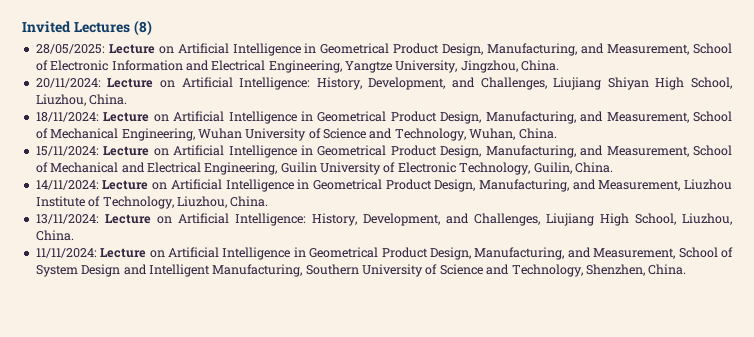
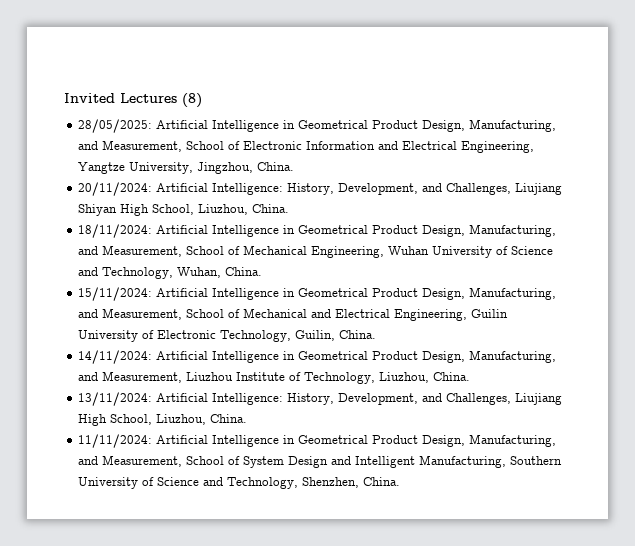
- 28/05/2025: Lecture on Artificial Intelligence in Geometrical Product Design, Manufacturing, and Measurement, School of Electronic Information and Electrical Engineering, Yangtze University, Jingzhou, China.
+ 28/05/2025: Artificial Intelligence in Geometrical Product Design, Manufacturing, and Measurement, School of Electronic Information and Electrical Engineering, Yangtze University, Jingzhou, China.
- 20/11/2024: Lecture on Artificial Intelligence: History, Development, and Challenges, Liujiang Shiyan High School, Liuzhou, China.
+ 20/11/2024: Artificial Intelligence: History, Development, and Challenges, Liujiang Shiyan High School, Liuzhou, China.
- 18/11/2024: Lecture on Artificial Intelligence in Geometrical Product Design, Manufacturing, and Measurement, School of Mechanical Engineering, Wuhan University of Science and Technology, Wuhan, China.
+ 18/11/2024: Artificial Intelligence in Geometrical Product Design, Manufacturing, and Measurement, School of Mechanical Engineering, Wuhan University of Science and Technology, Wuhan, China.
- 15/11/2024: Lecture on Artificial Intelligence in Geometrical Product Design, Manufacturing, and Measurement, School of Mechanical and Electrical Engineering, Guilin University of Electronic Technology, Guilin, China.
+ 15/11/2024: Artificial Intelligence in Geometrical Product Design, Manufacturing, and Measurement, School of Mechanical and Electrical Engineering, Guilin University of Electronic Technology, Guilin, China.
- 14/11/2024: Lecture on Artificial Intelligence in Geometrical Product Design, Manufacturing, and Measurement, Liuzhou Institute of Technology, Liuzhou, China.
+ 14/11/2024: Artificial Intelligence in Geometrical Product Design, Manufacturing, and Measurement, Liuzhou Institute of Technology, Liuzhou, China.
- 13/11/2024: Lecture on Artificial Intelligence: History, Development, and Challenges, Liujiang High School, Liuzhou, China.
+ 13/11/2024: Artificial Intelligence: History, Development, and Challenges, Liujiang High School, Liuzhou, China.
- 11/11/2024: Lecture on Artificial Intelligence in Geometrical Product Design, Manufacturing, and Measurement, School of System Design and Intelligent Manufacturing, Southern University of Science and Technology, Shenzhen, China.
+ 11/11/2024: Artificial Intelligence in Geometrical Product Design, Manufacturing, and Measurement, School of System Design and Intelligent Manufacturing, Southern University of Science and Technology, Shenzhen, China.

